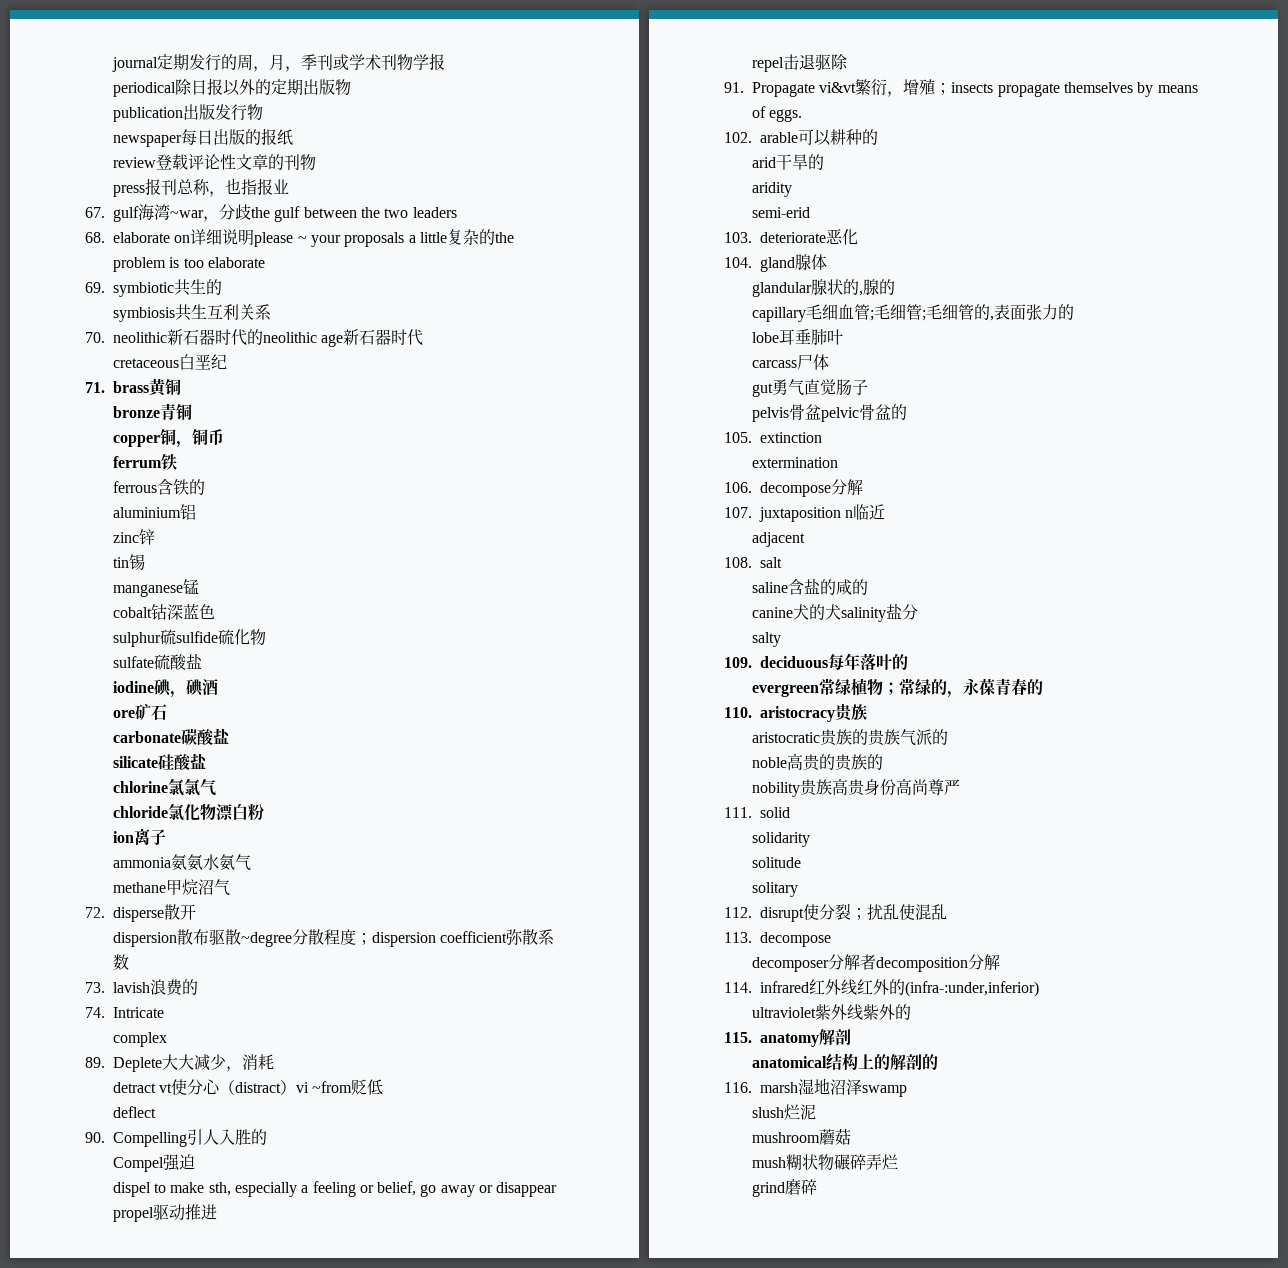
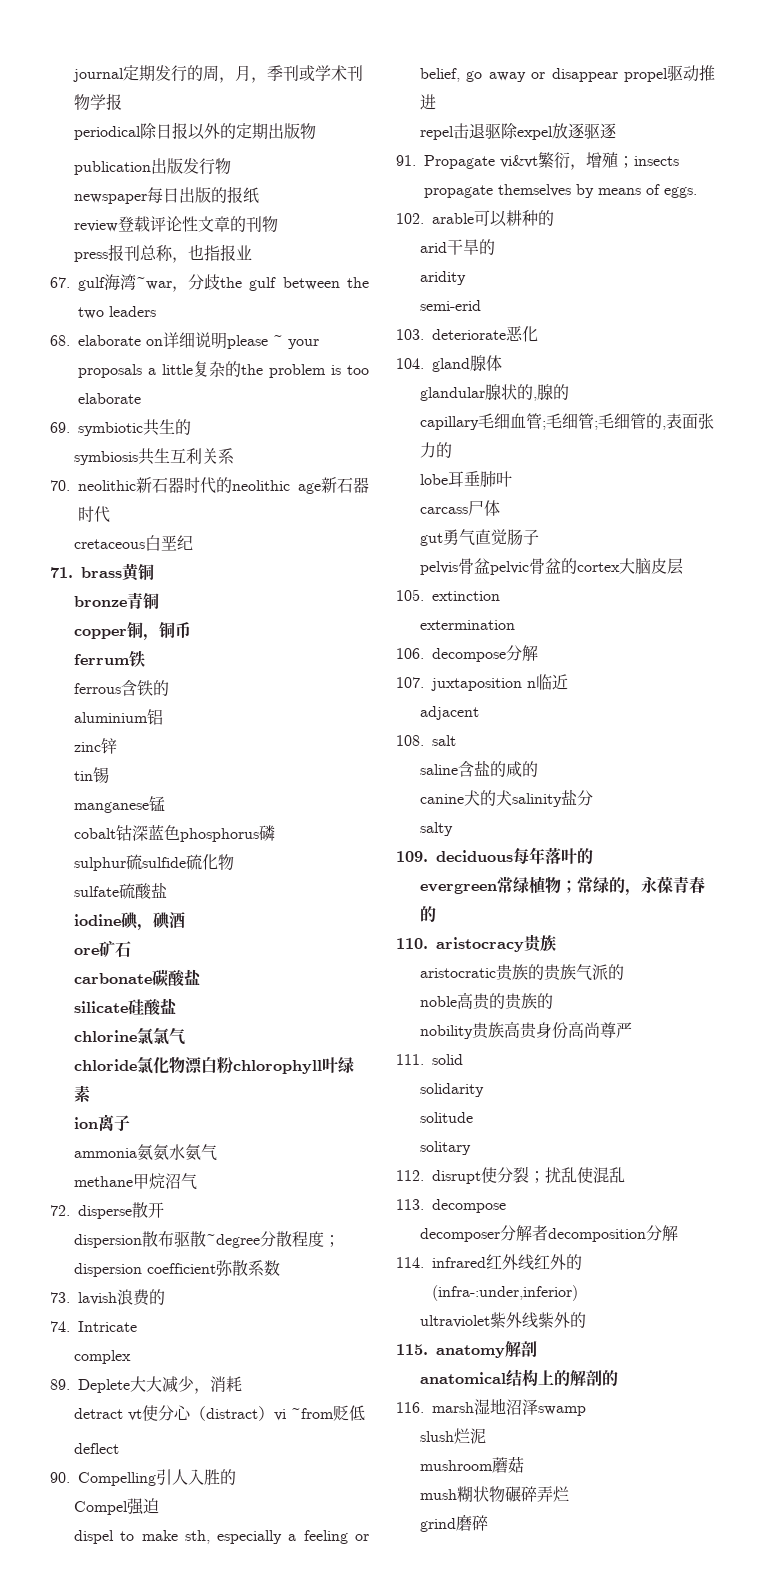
- cobalt钴深蓝色
+ cobalt钴深蓝色phosphorus磷
- chloride氯化物漂白粉
+ chloride氯化物漂白粉chlorophyll叶绿素
- repel击退驱除
+ repel击退驱除expel放逐驱逐
- pelvis骨盆pelvic骨盆的
+ pelvis骨盆pelvic骨盆的cortex大脑皮层

